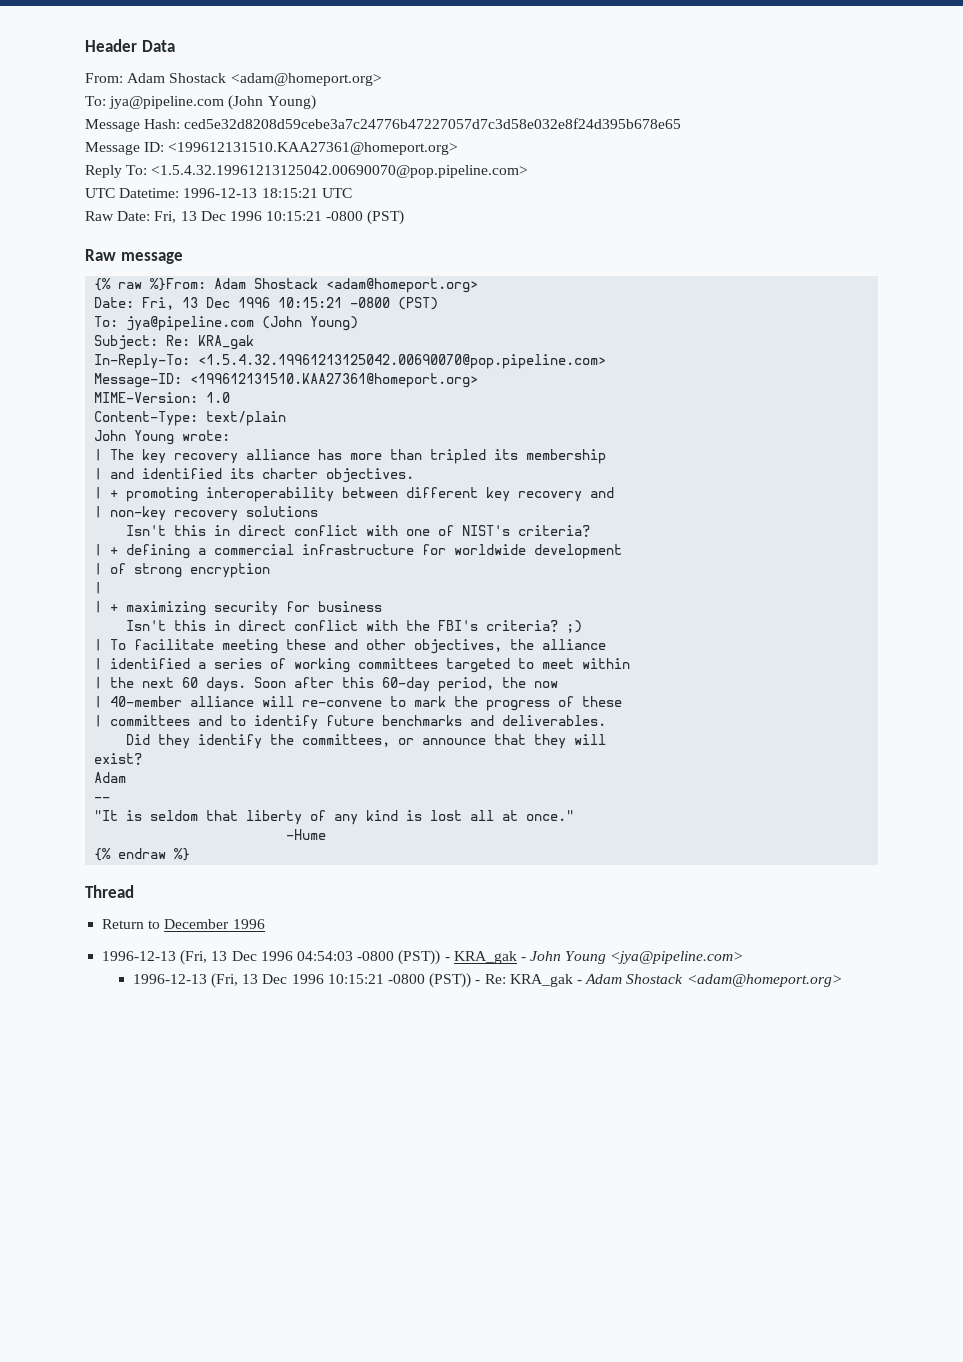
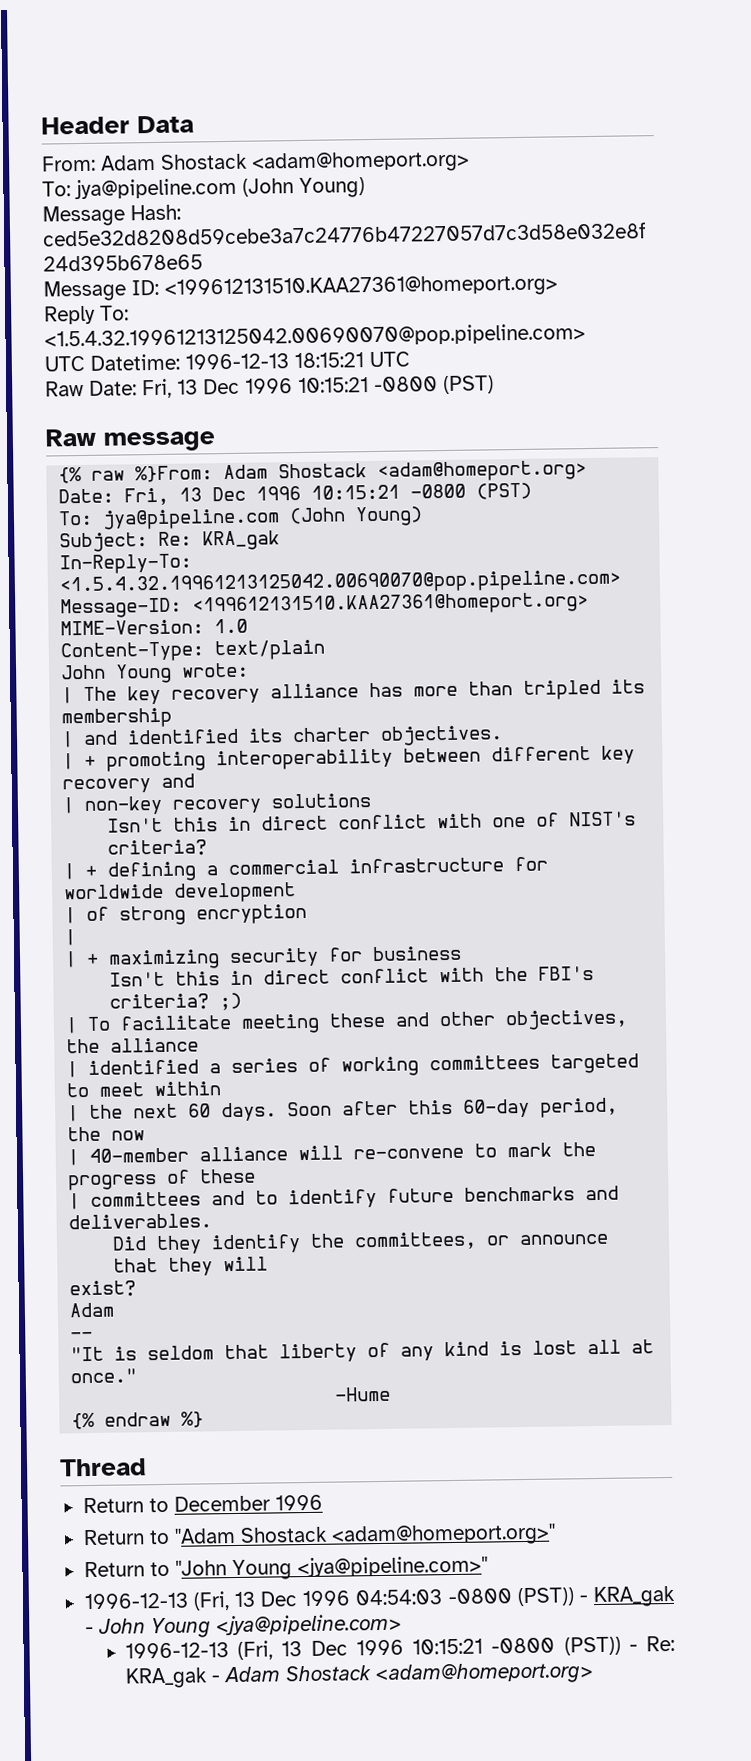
+ Return to "Adam Shostack <adam@homeport.org>"
+ Return to "John Young <jya@pipeline.com>"

